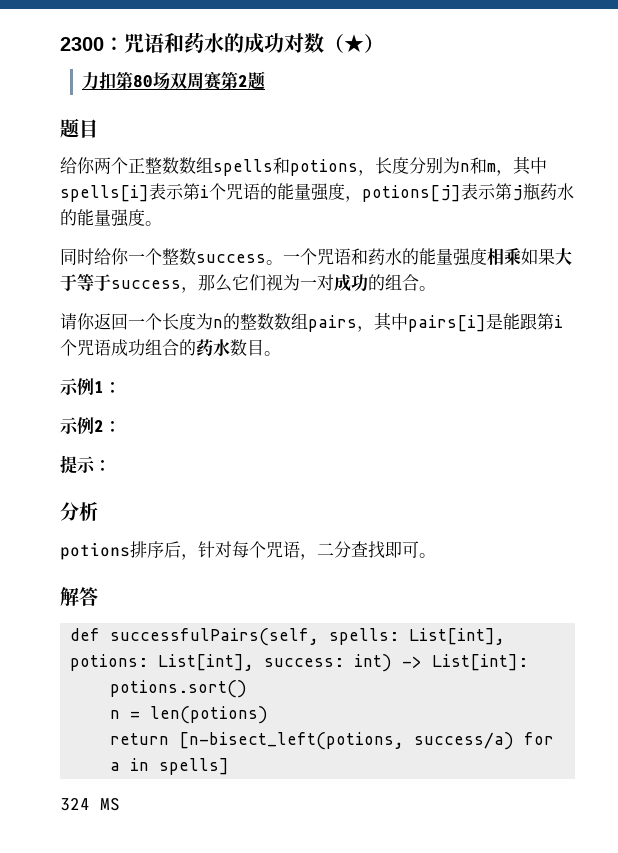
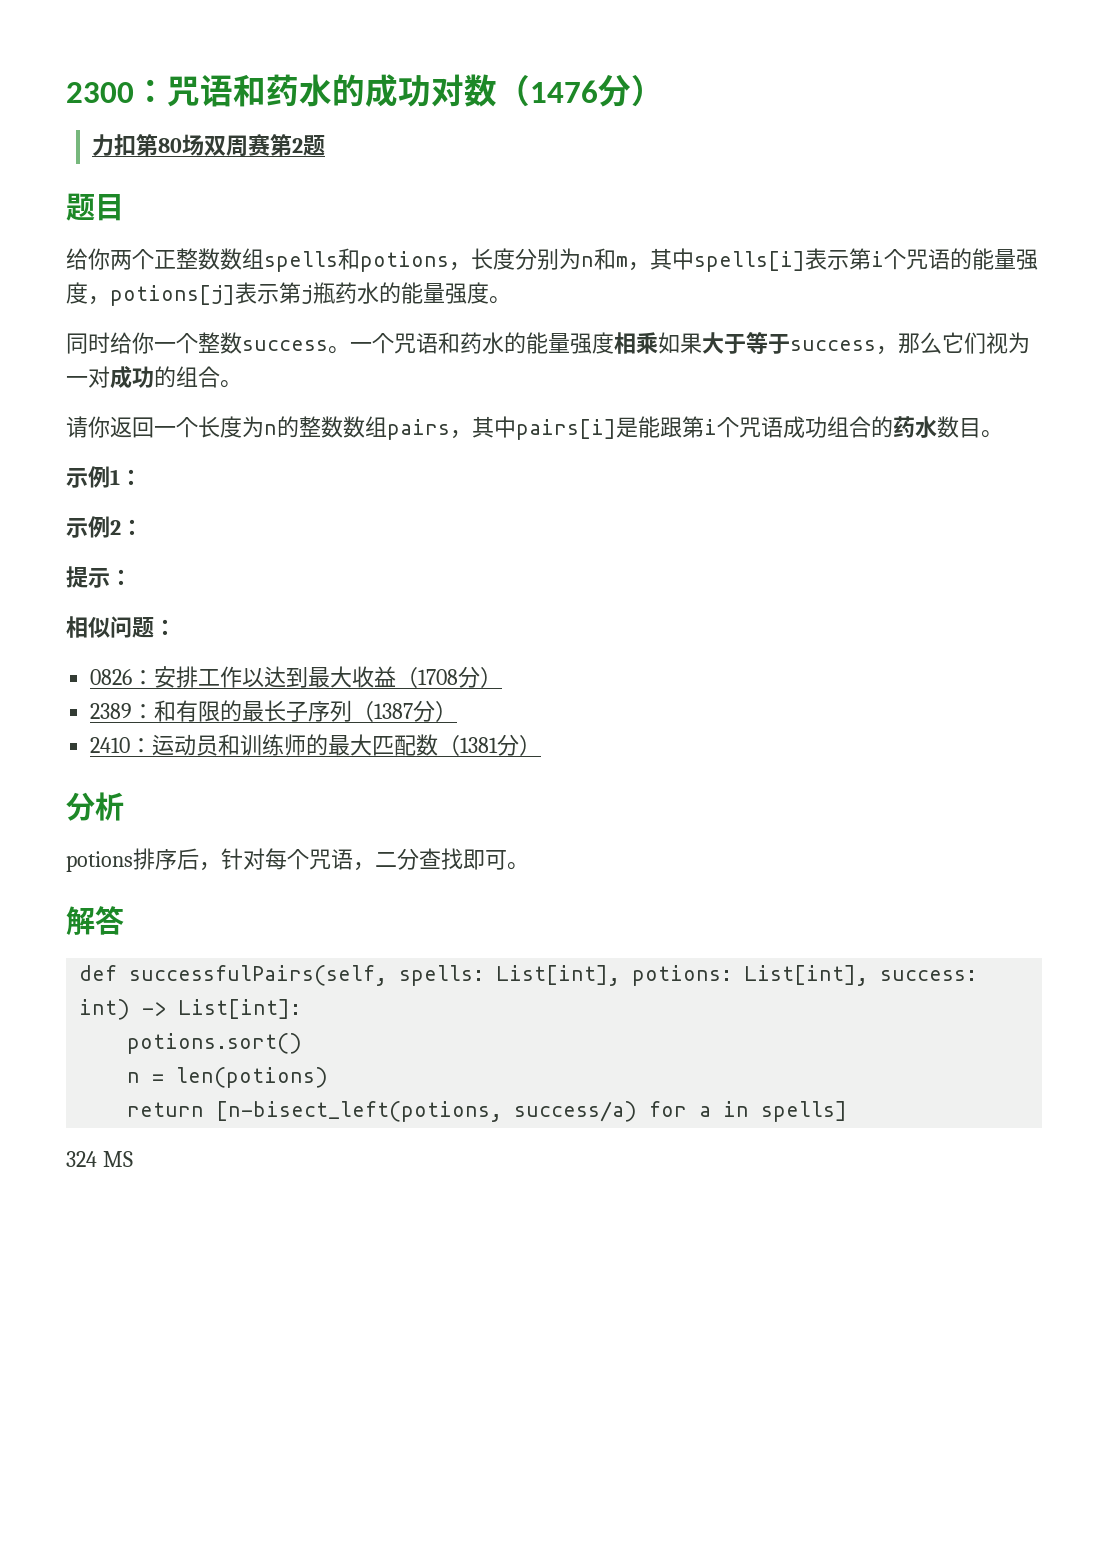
- 2300：咒语和药水的成功对数（★）
+ 2300：咒语和药水的成功对数（1476分）
+ 相似问题：
+ 0826：安排工作以达到最大收益（1708分）
+ 2389：和有限的最长子序列（1387分）
+ 2410：运动员和训练师的最大匹配数（1381分）

